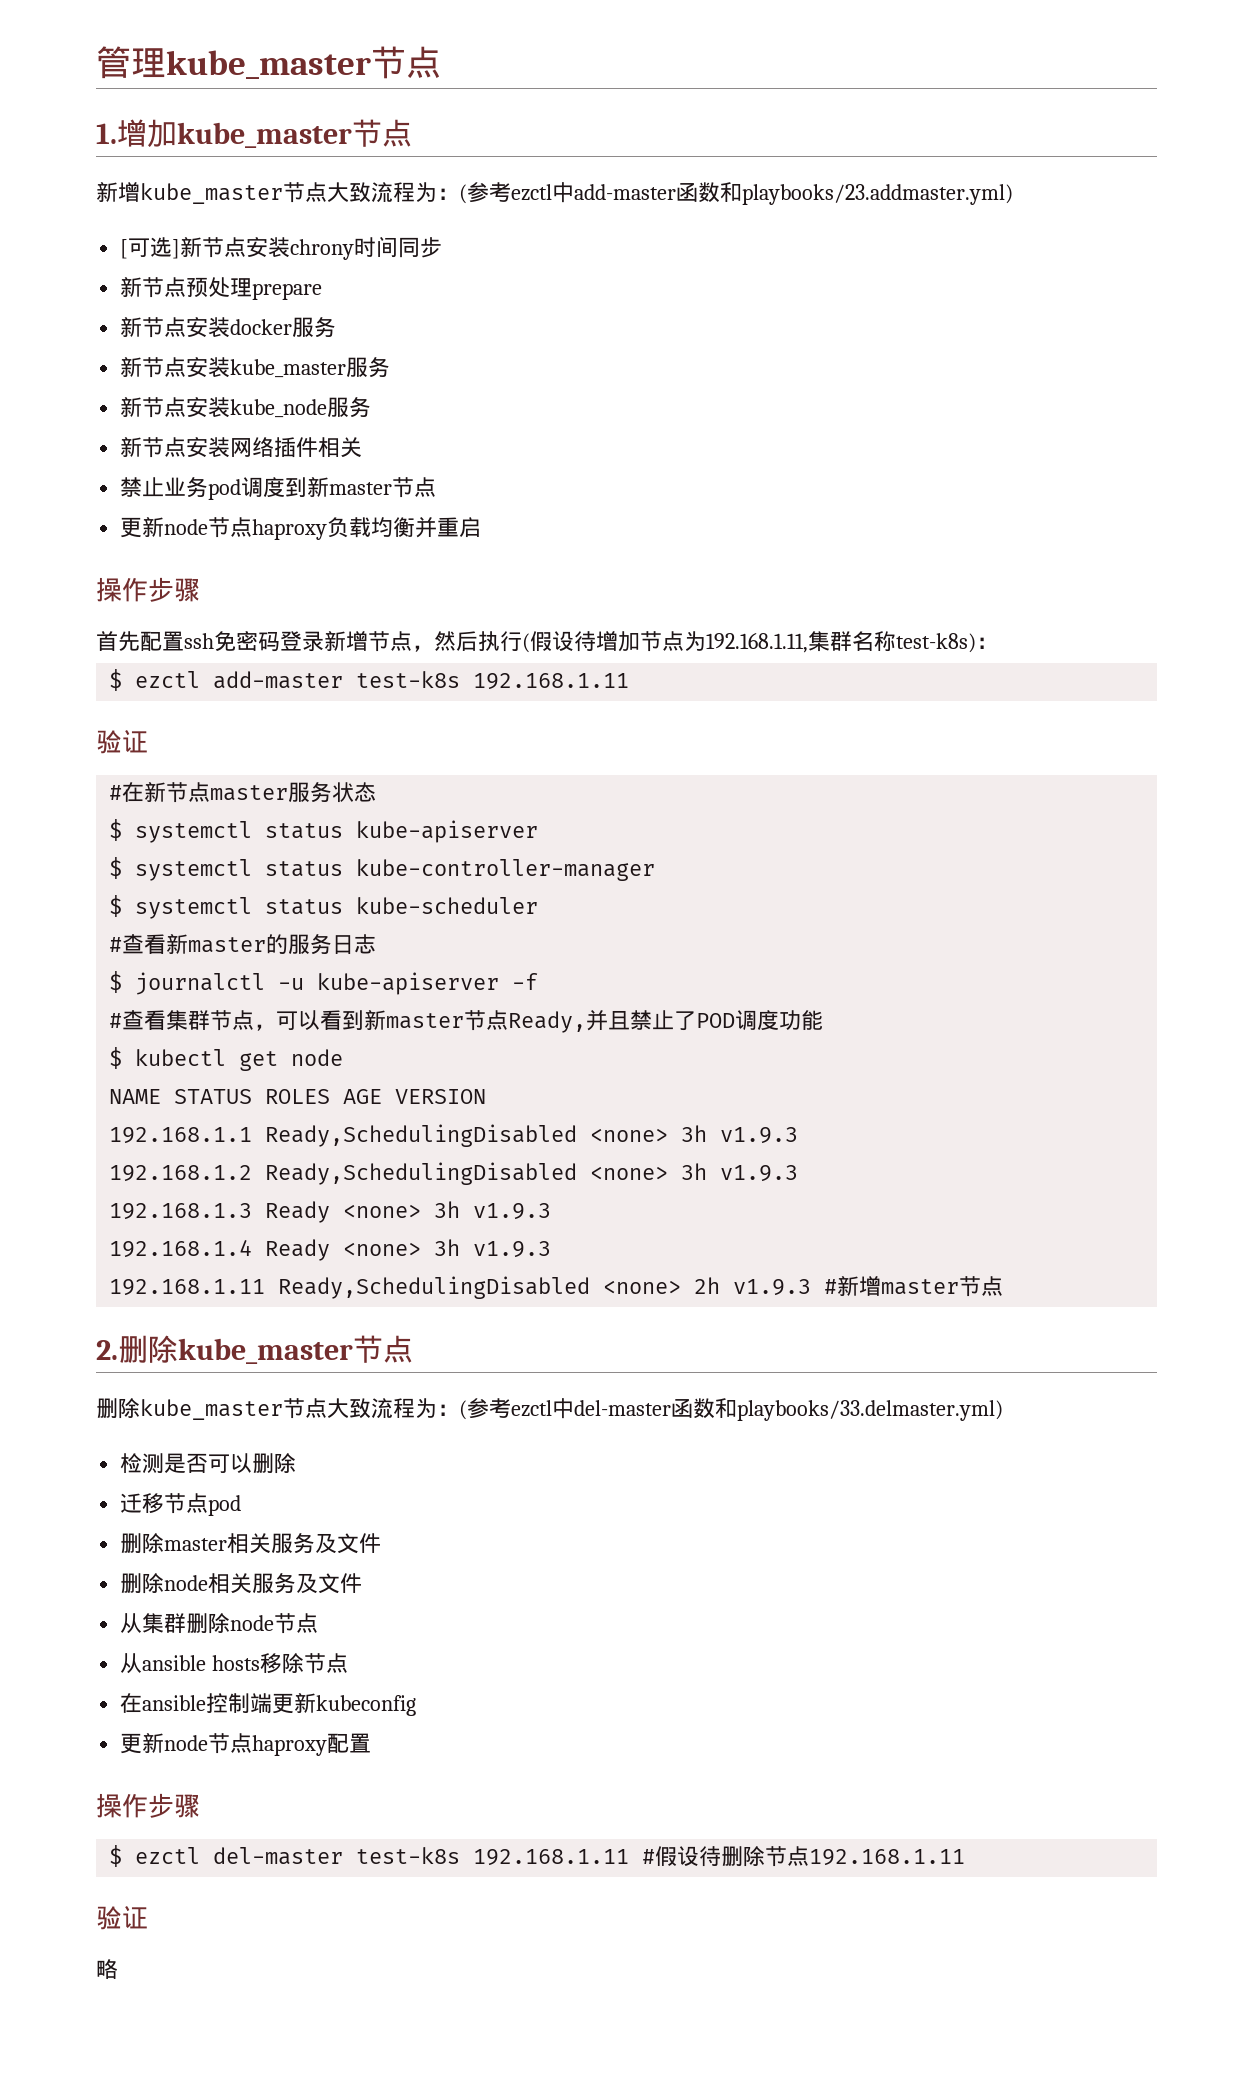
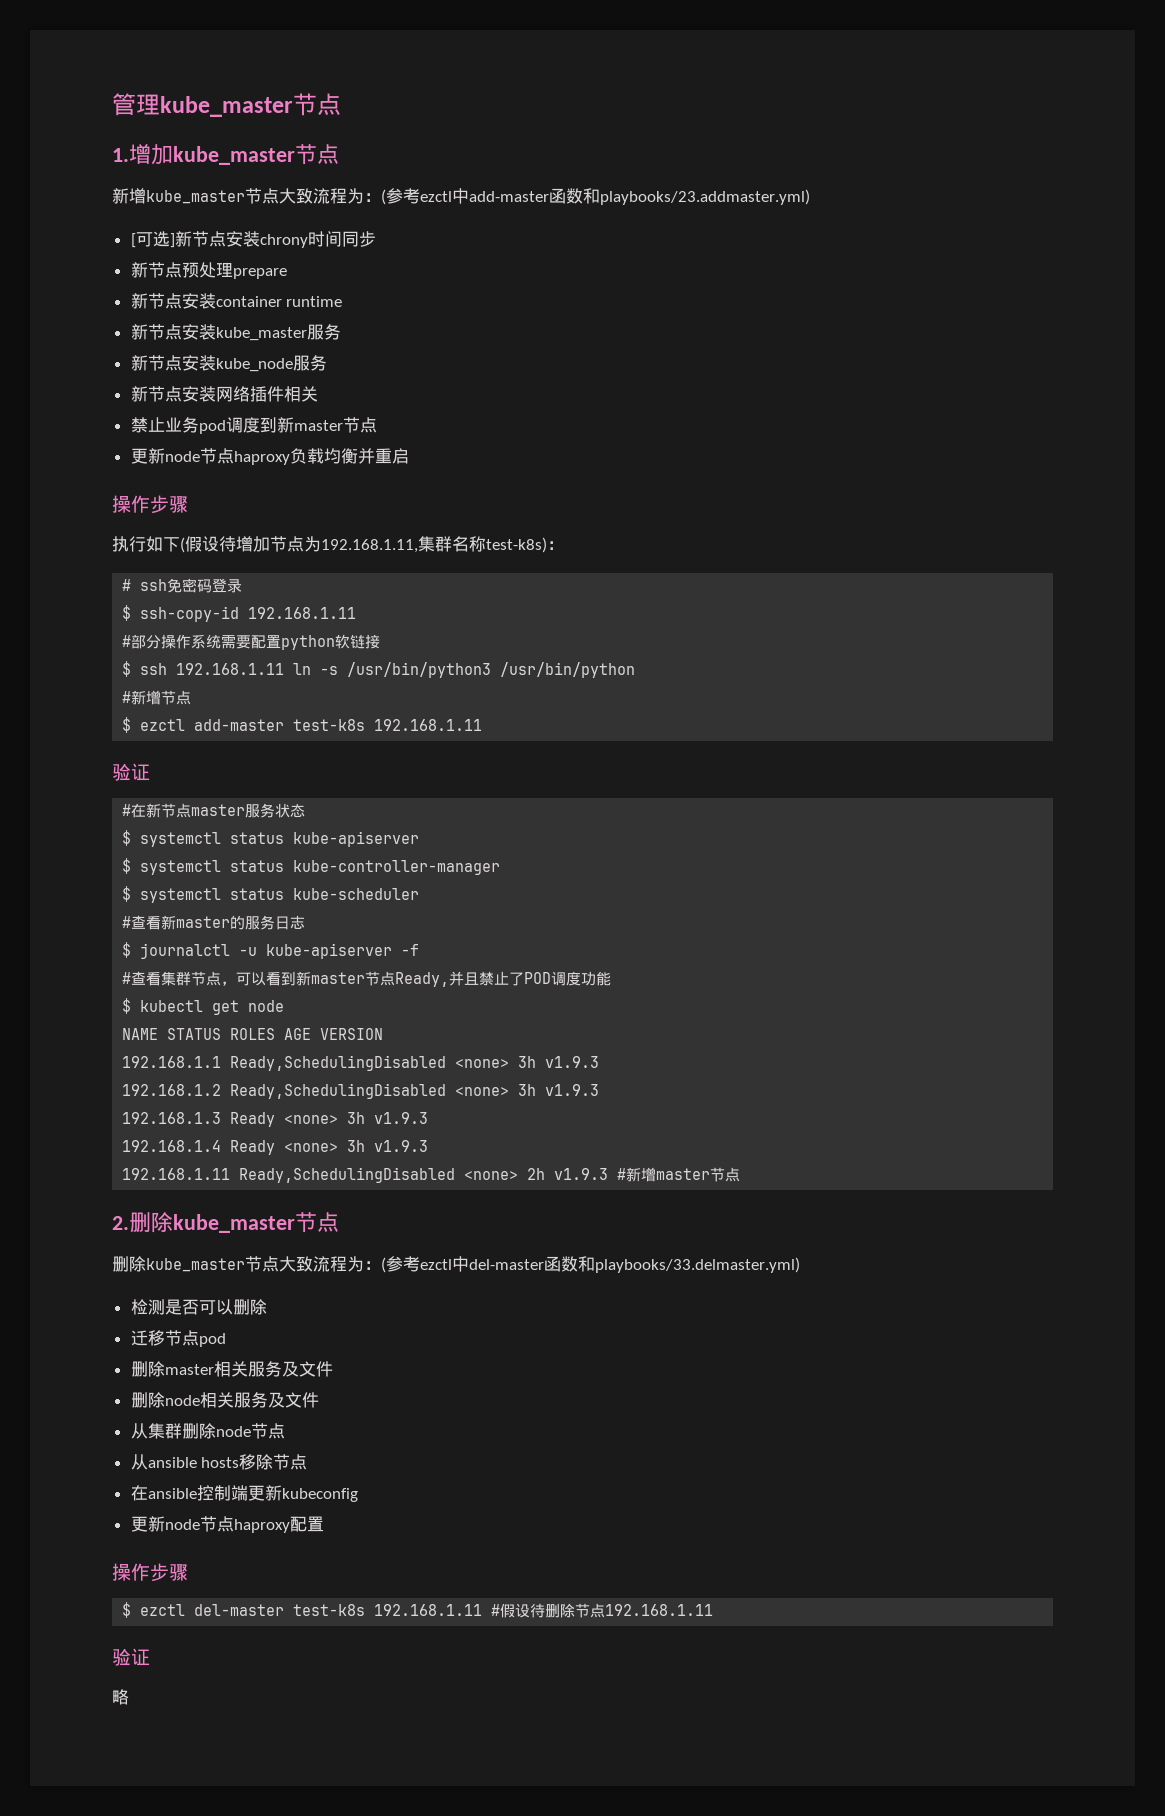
- 新节点安装docker服务
+ 新节点安装container runtime
- 首先配置ssh免密码登录新增节点，然后执行(假设待增加节点为192.168.1.11,集群名称test-k8s)：
+ 执行如下(假设待增加节点为192.168.1.11,集群名称test-k8s)：
+ # ssh免密码登录
+ $ ssh-copy-id 192.168.1.11
+ #部分操作系统需要配置python软链接
+ $ ssh 192.168.1.11 ln -s /usr/bin/python3 /usr/bin/python
+ #新增节点

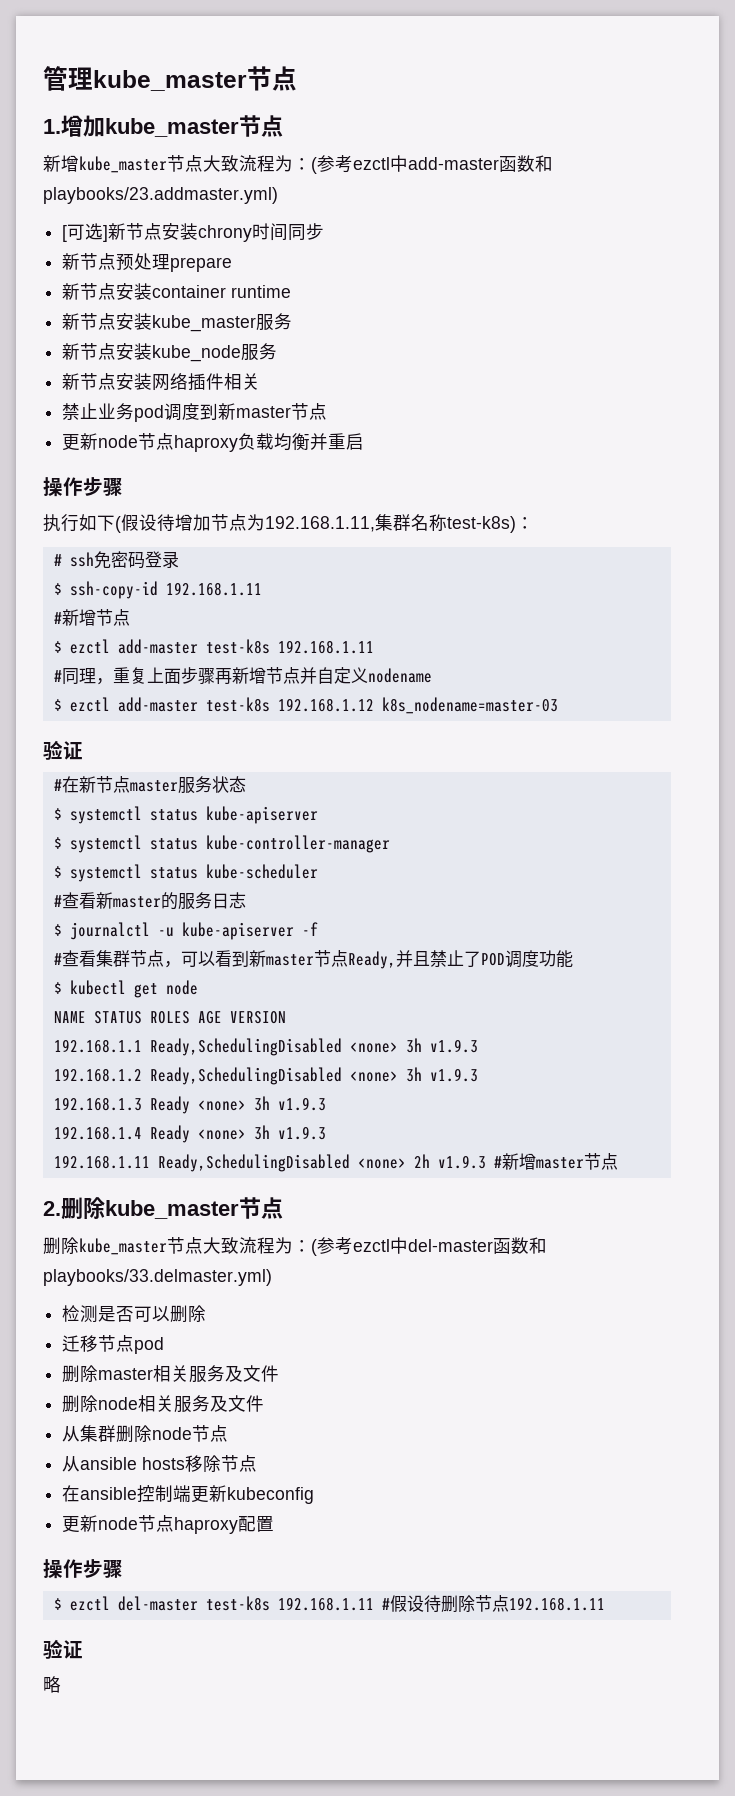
- #部分操作系统需要配置python软链接
- $ ssh 192.168.1.11 ln -s /usr/bin/python3 /usr/bin/python
+ #同理，重复上面步骤再新增节点并自定义nodename
+ $ ezctl add-master test-k8s 192.168.1.12 k8s_nodename=master-03

